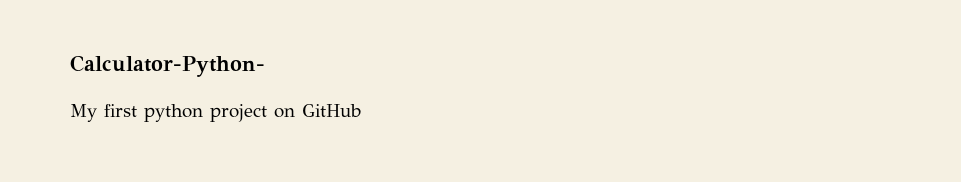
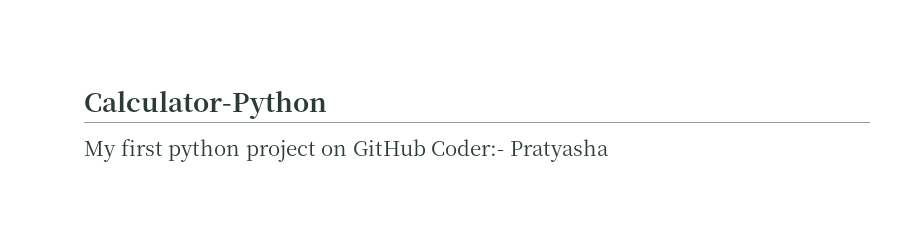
- Calculator-Python-
+ Calculator-Python
- My first python project on GitHub
+ My first python project on GitHub Coder:- Pratyasha

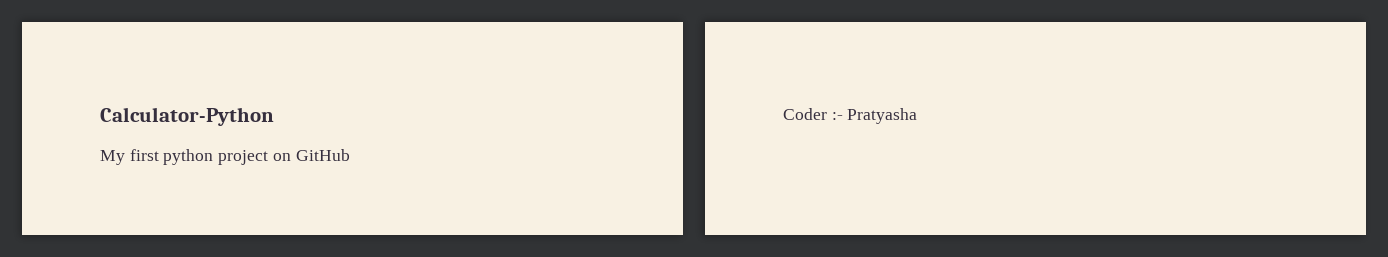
- My first python project on GitHub Coder:- Pratyasha
+ My first python project on GitHub
+ Coder :- Pratyasha

